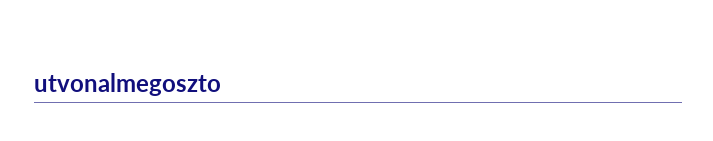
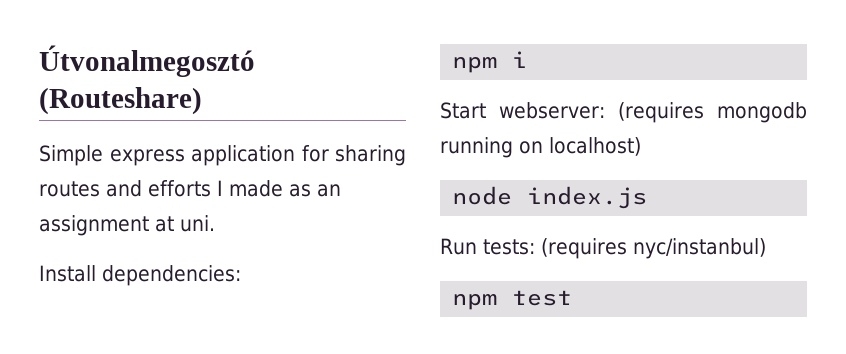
- utvonalmegoszto
+ Útvonalmegosztó (Routeshare)
+ Simple express application for sharing routes and efforts I made as an assignment at uni.
+ Install dependencies:
+ npm i
+ Start webserver: (requires mongodb running on localhost)
+ node index.js
+ Run tests: (requires nyc/instanbul)
+ npm test

